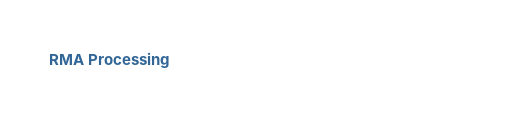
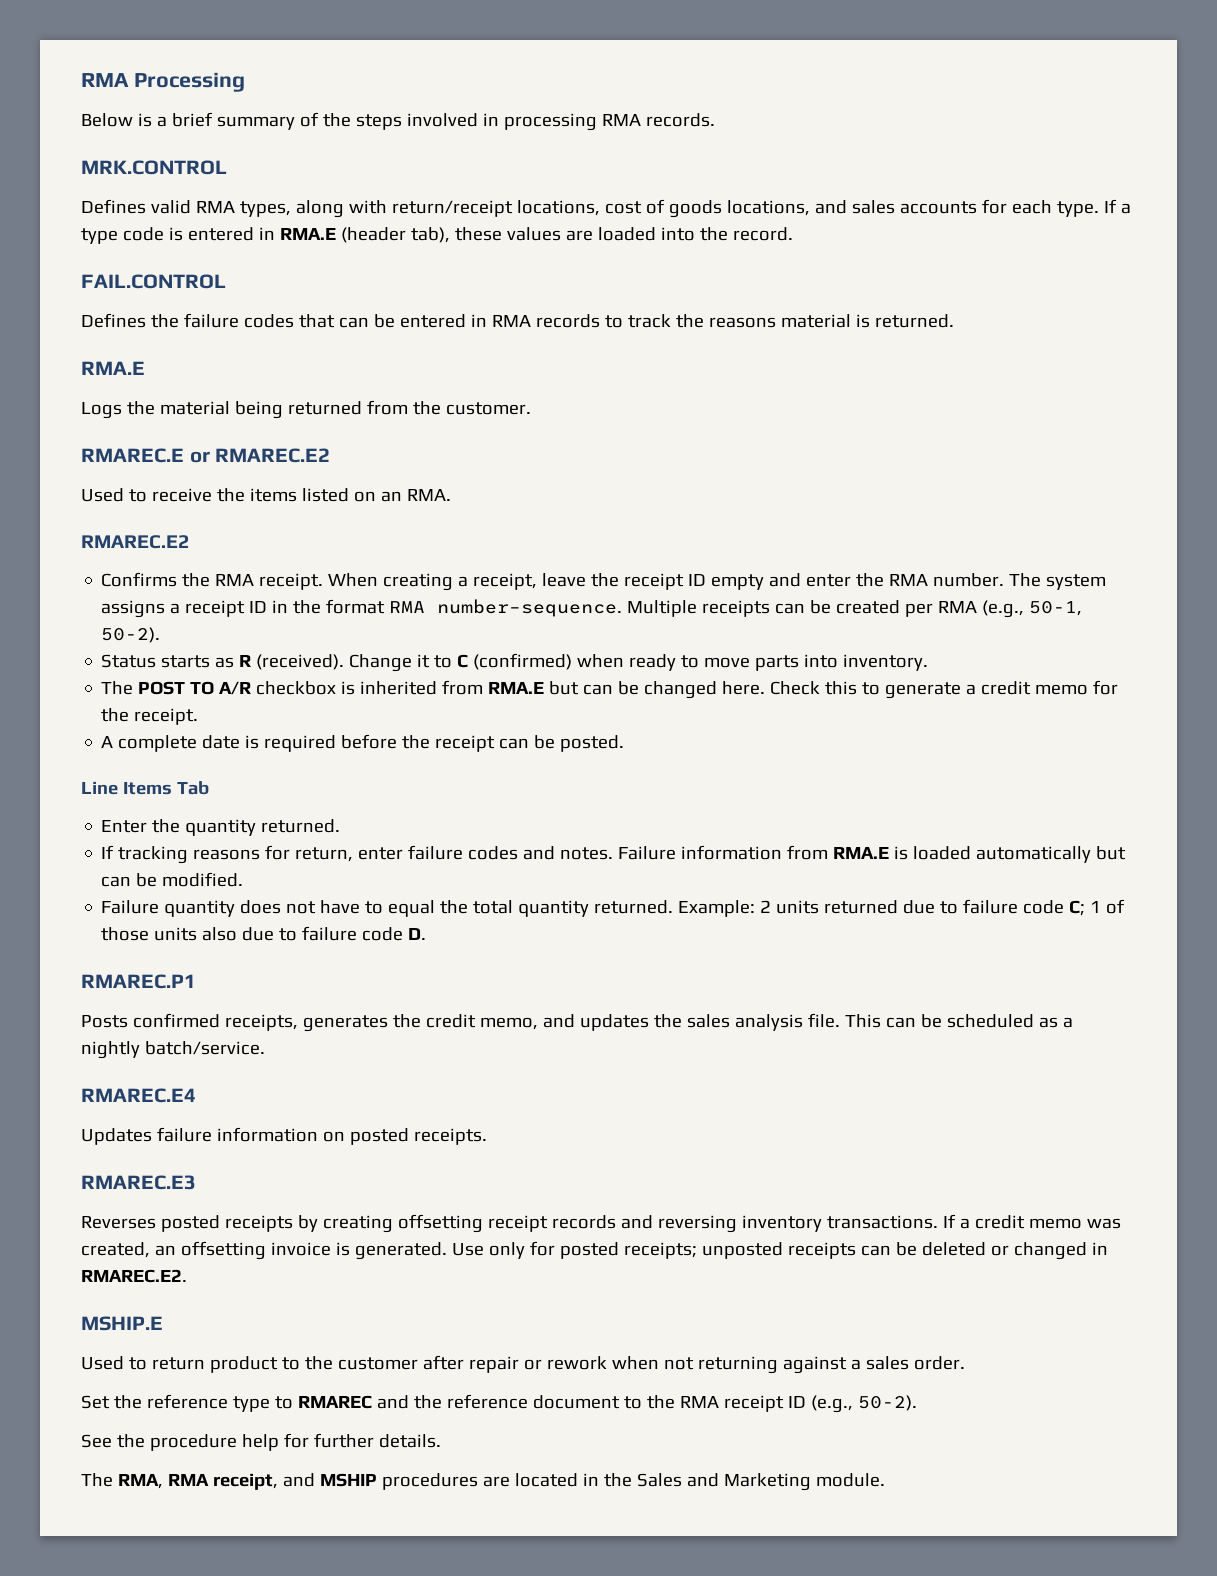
+ Below is a brief summary of the steps involved in processing RMA records.
+ MRK.CONTROL
+ Defines valid RMA types, along with return/receipt locations, cost of goods locations, and sales accounts for each type. If a type code is entered in RMA.E (header tab), these values are loaded into the record.
+ FAIL.CONTROL
+ Defines the failure codes that can be entered in RMA records to track the reasons material is returned.
+ RMA.E
+ Logs the material being returned from the customer.
+ RMAREC.E or RMAREC.E2
+ Used to receive the items listed on an RMA.
+ RMAREC.E2
+ Confirms the RMA receipt. When creating a receipt, leave the receipt ID empty and enter the RMA number. The system assigns a receipt ID in the format RMA number–sequence. Multiple receipts can be created per RMA (e.g., 50-1, 50-2).
+ Status starts as R (received). Change it to C (confirmed) when ready to move parts into inventory.
+ The POST TO A/R checkbox is inherited from RMA.E but can be changed here. Check this to generate a credit memo for the receipt.
+ A complete date is required before the receipt can be posted.
+ Line Items Tab
+ Enter the quantity returned.
+ If tracking reasons for return, enter failure codes and notes. Failure information from RMA.E is loaded automatically but can be modified.
+ Failure quantity does not have to equal the total quantity returned. Example: 2 units returned due to failure code C; 1 of those units also due to failure code D.
+ RMAREC.P1
+ Posts confirmed receipts, generates the credit memo, and updates the sales analysis file. This can be scheduled as a nightly batch/service.
+ RMAREC.E4
+ Updates failure information on posted receipts.
+ RMAREC.E3
+ Reverses posted receipts by creating offsetting receipt records and reversing inventory transactions. If a credit memo was created, an offsetting invoice is generated. Use only for posted receipts; unposted receipts can be deleted or changed in RMAREC.E2.
+ MSHIP.E
+ Used to return product to the customer after repair or rework when not returning against a sales order.
+ Set the reference type to RMAREC and the reference document to the RMA receipt ID (e.g., 50-2).
+ See the procedure help for further details.
+ The RMA, RMA receipt, and MSHIP procedures are located in the Sales and Marketing module.

